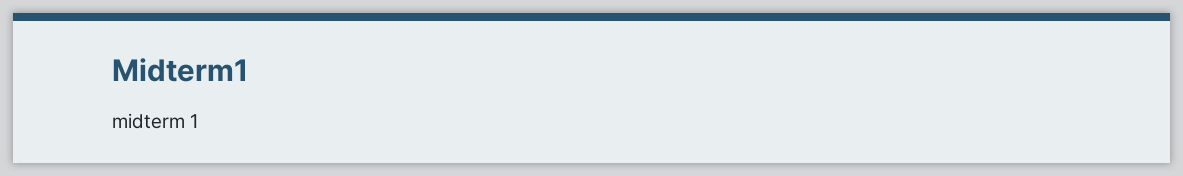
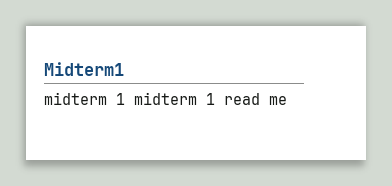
- midterm 1
+ midterm 1 midterm 1 read me

